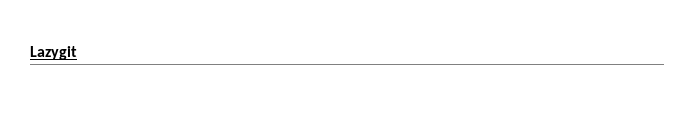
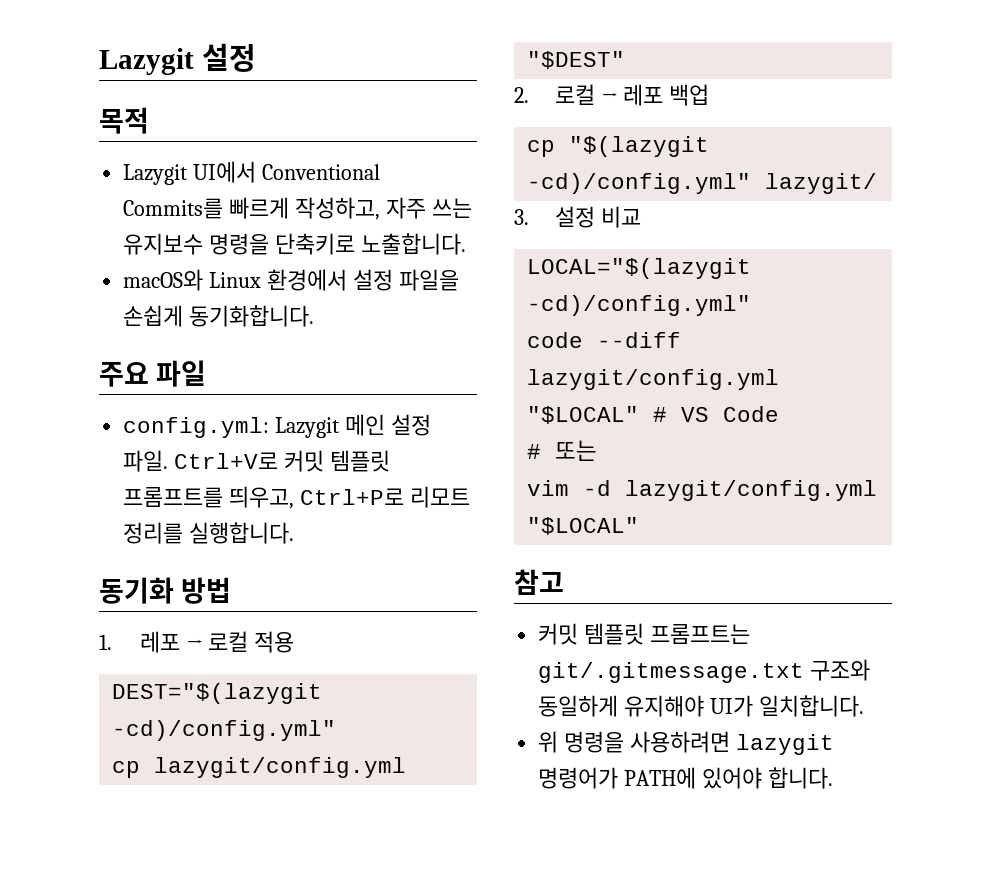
- Lazygit
+ Lazygit 설정
+ 목적
+ Lazygit UI에서 Conventional Commits를 빠르게 작성하고, 자주 쓰는 유지보수 명령을 단축키로 노출합니다.
+ macOS와 Linux 환경에서 설정 파일을 손쉽게 동기화합니다.
+ 주요 파일
+ config.yml: Lazygit 메인 설정 파일. Ctrl+V로 커밋 템플릿 프롬프트를 띄우고, Ctrl+P로 리모트 정리를 실행합니다.
+ 동기화 방법
+ 1. 레포 → 로컬 적용
+ DEST="$(lazygit -cd)/config.yml"
+ cp lazygit/config.yml "$DEST"
+ 2. 로컬 → 레포 백업
+ cp "$(lazygit -cd)/config.yml" lazygit/
+ 3. 설정 비교
+ LOCAL="$(lazygit -cd)/config.yml"
+ code --diff lazygit/config.yml "$LOCAL" # VS Code
+ # 또는
+ vim -d lazygit/config.yml "$LOCAL"
+ 참고
+ 커밋 템플릿 프롬프트는 git/.gitmessage.txt 구조와 동일하게 유지해야 UI가 일치합니다.
+ 위 명령을 사용하려면 lazygit 명령어가 PATH에 있어야 합니다.

